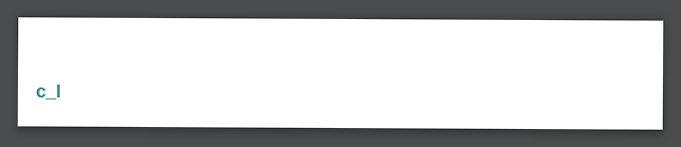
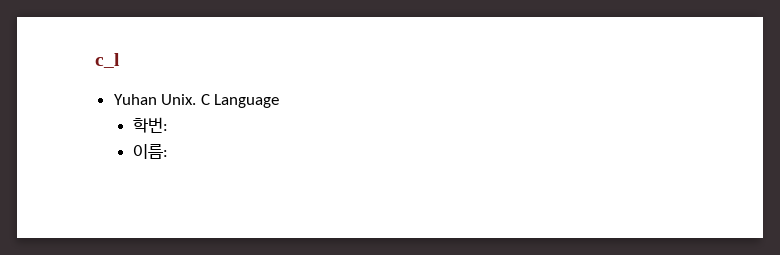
+ Yuhan Unix. C Language
+ 학번:
+ 이름:

